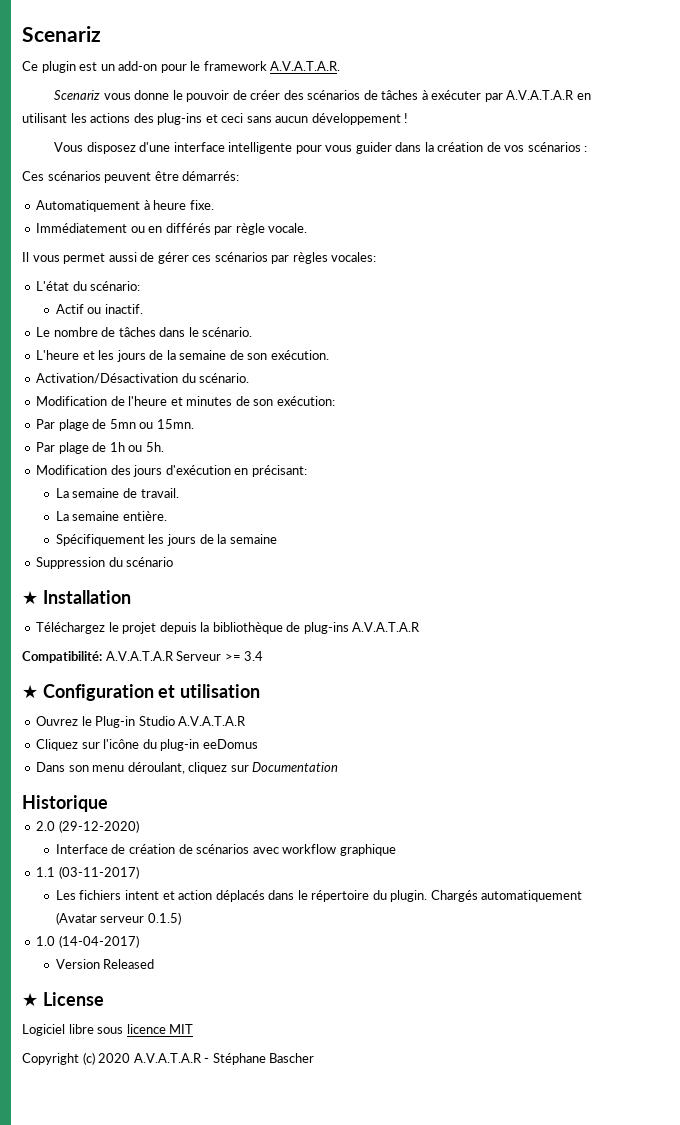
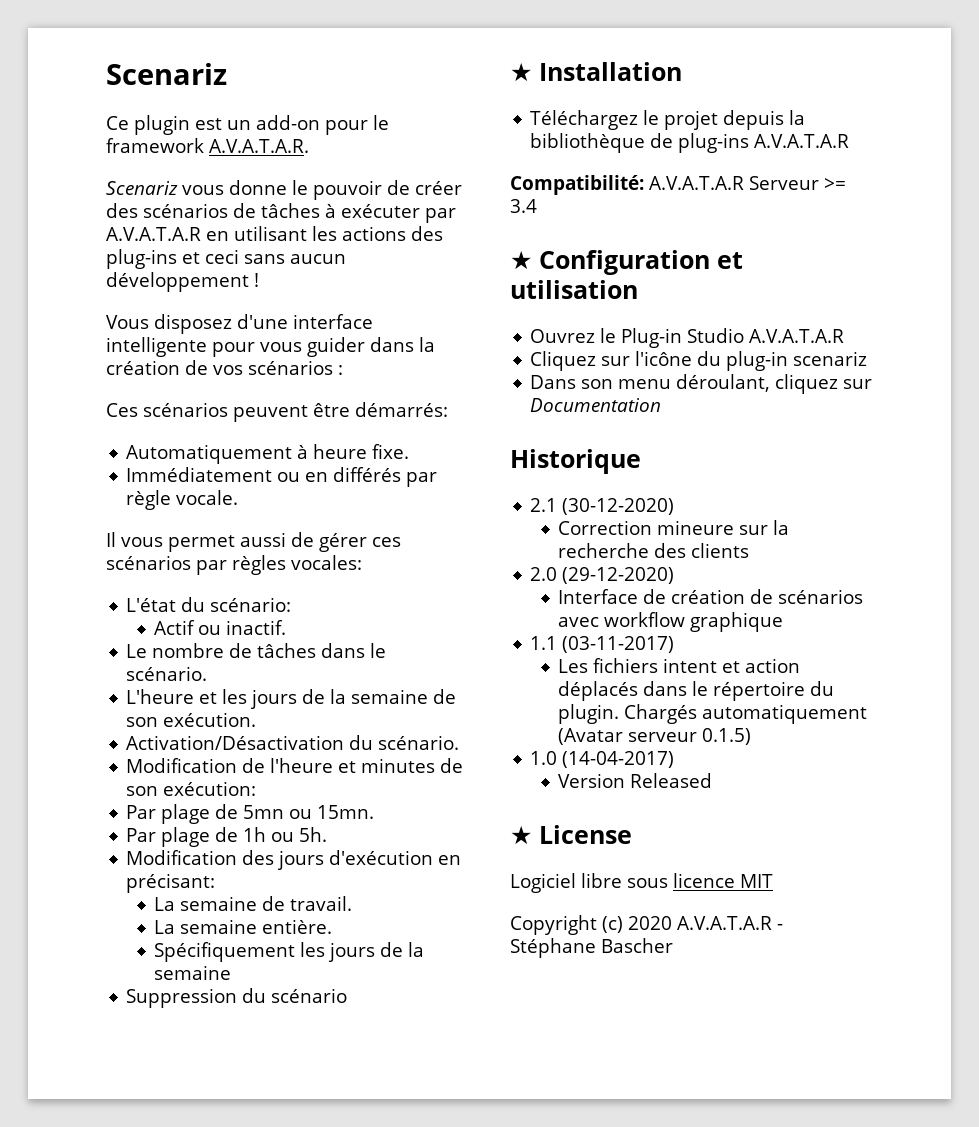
- Cliquez sur l'icône du plug-in eeDomus
+ Cliquez sur l'icône du plug-in scenariz
+ 2.1 (30-12-2020)
+ Correction mineure sur la recherche des clients

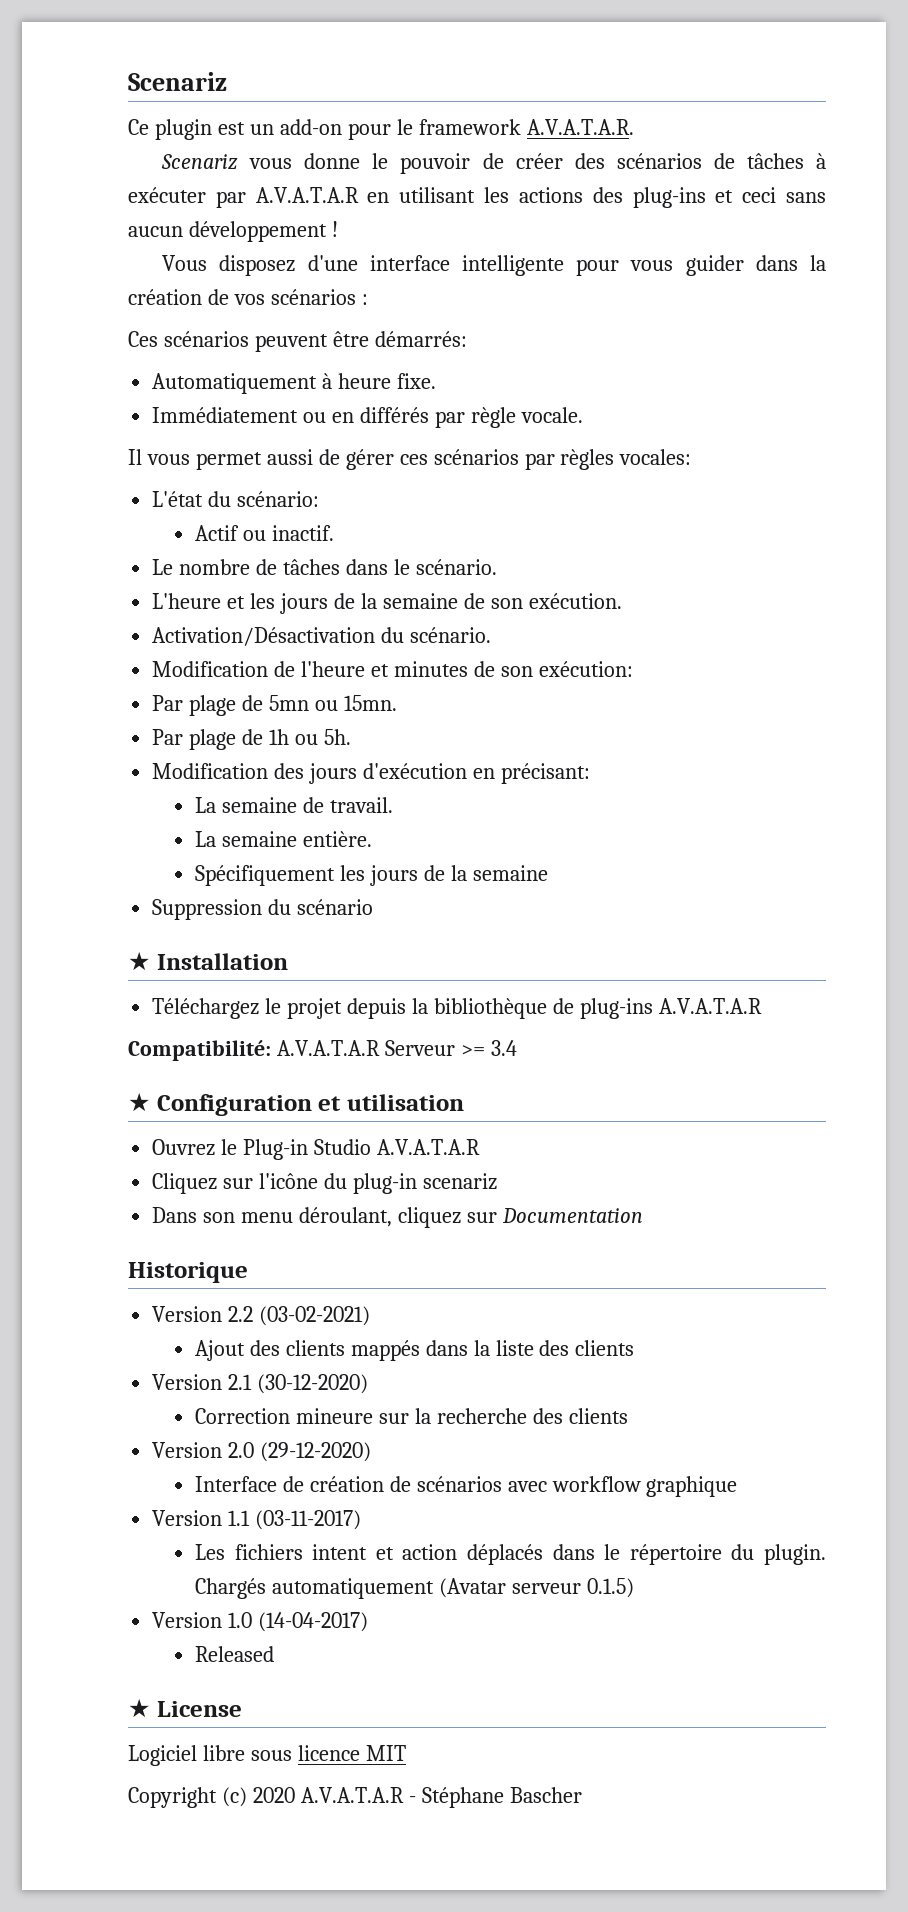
- 2.1 (30-12-2020)
+ Version 2.2 (03-02-2021)
+ Ajout des clients mappés dans la liste des clients
+ Version 2.1 (30-12-2020)
- 2.0 (29-12-2020)
+ Version 2.0 (29-12-2020)
- 1.1 (03-11-2017)
+ Version 1.1 (03-11-2017)
- 1.0 (14-04-2017)
+ Version 1.0 (14-04-2017)
- Version Released
+ Released

